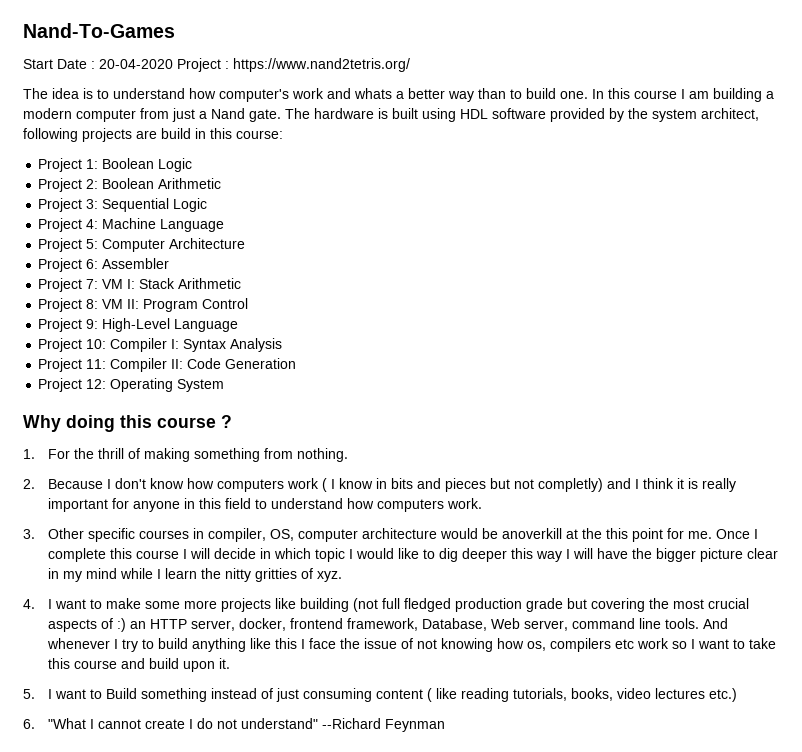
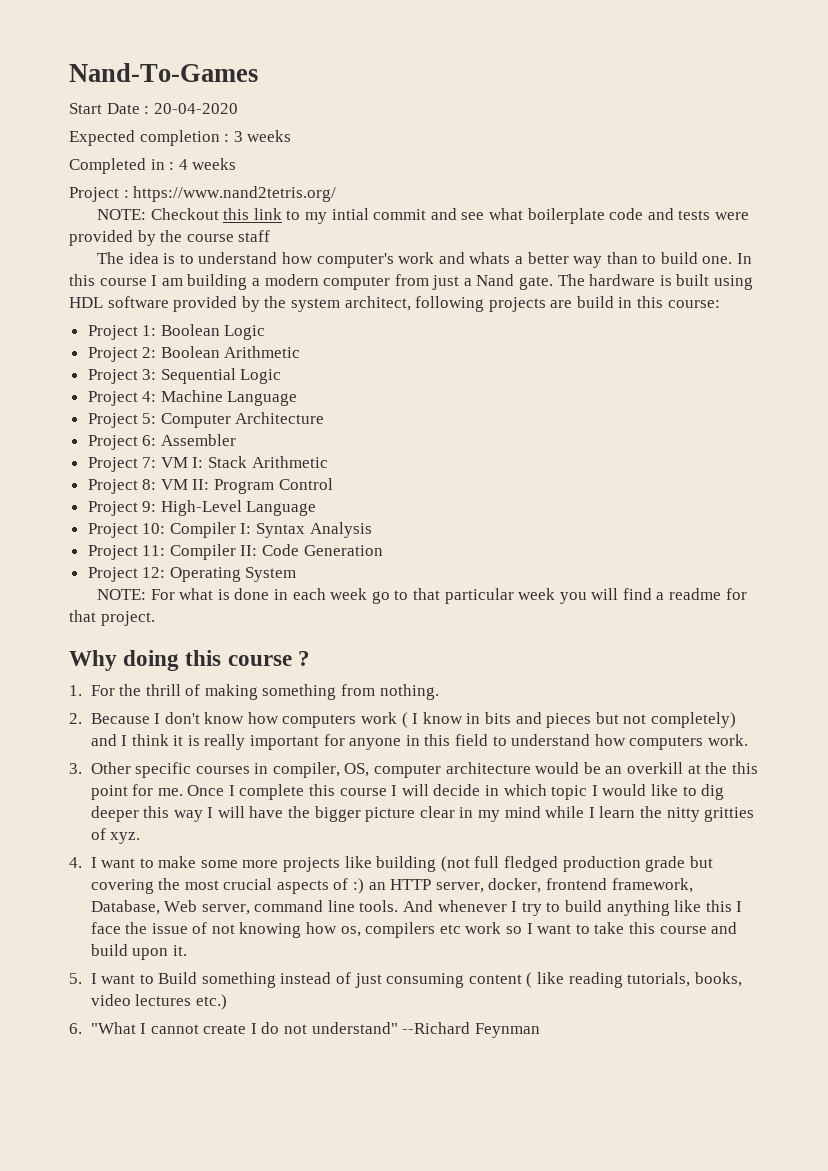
- Start Date : 20-04-2020 Project : https://www.nand2tetris.org/
+ Start Date : 20-04-2020
+ Expected completion : 3 weeks
+ Completed in : 4 weeks
+ Project : https://www.nand2tetris.org/
+ NOTE: Checkout this link to my intial commit and see what boilerplate code and tests were provided by the course staff
+ NOTE: For what is done in each week go to that particular week you will find a readme for that project.
- 2. Because I don't know how computers work ( I know in bits and pieces but not completly) and I think it is really important for anyone in this field to understand how computers work.
+ 2. Because I don't know how computers work ( I know in bits and pieces but not completely) and I think it is really important for anyone in this field to understand how computers work.
- 3. Other specific courses in compiler, OS, computer architecture would be anoverkill at the this point for me.
+ 3. Other specific courses in compiler, OS, computer architecture would be an overkill at the this point for me.

